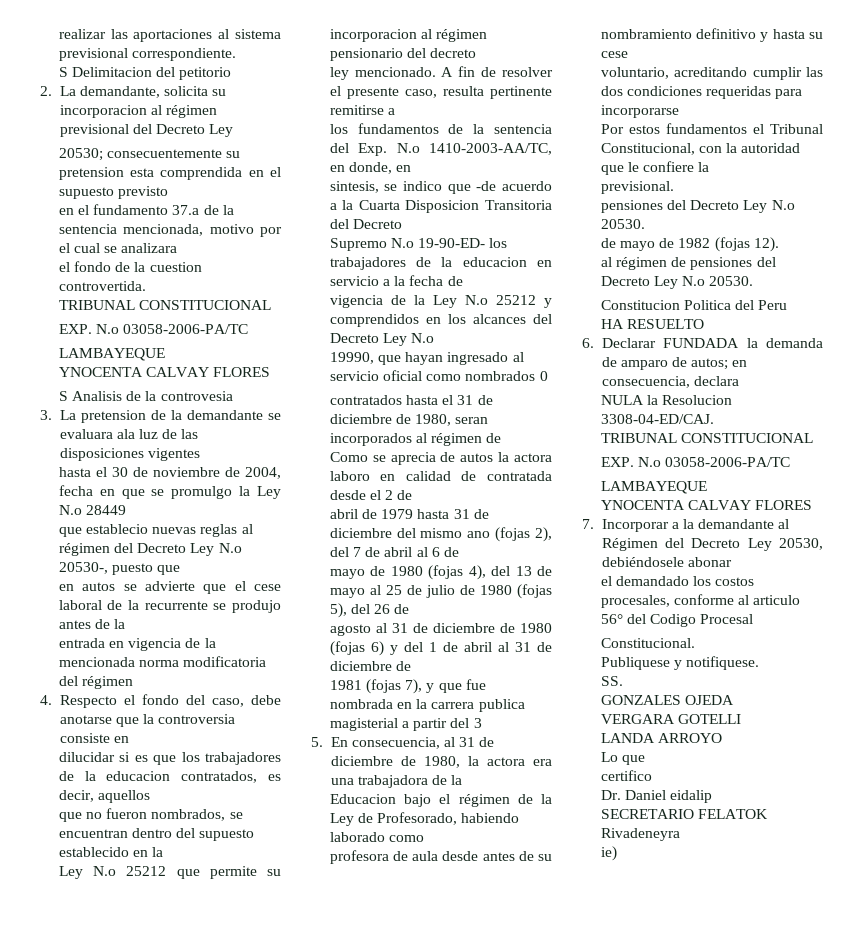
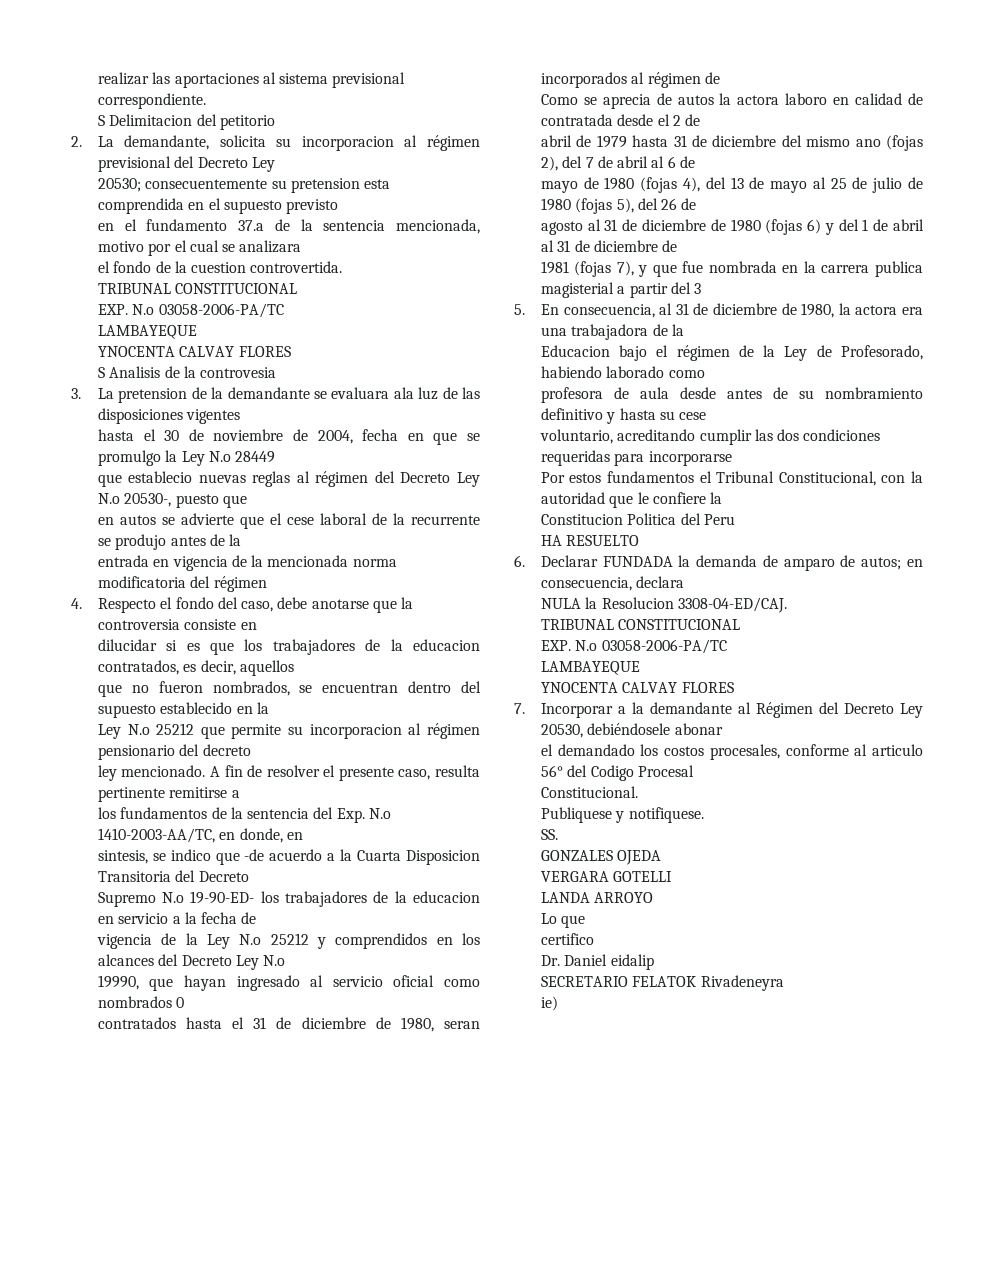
- previsional.
- pensiones del Decreto Ley N.o 20530.
- de mayo de 1982 (fojas 12).
- al régimen de pensiones del Decreto Ley N.o 20530.

